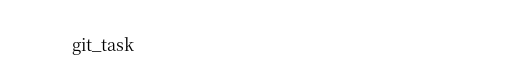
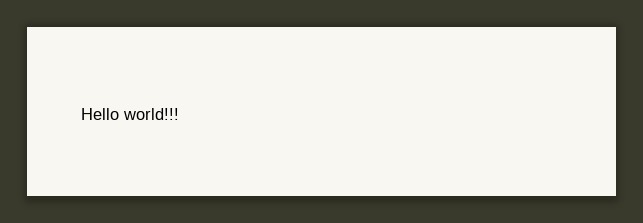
- git_task
+ Hello world!!!

